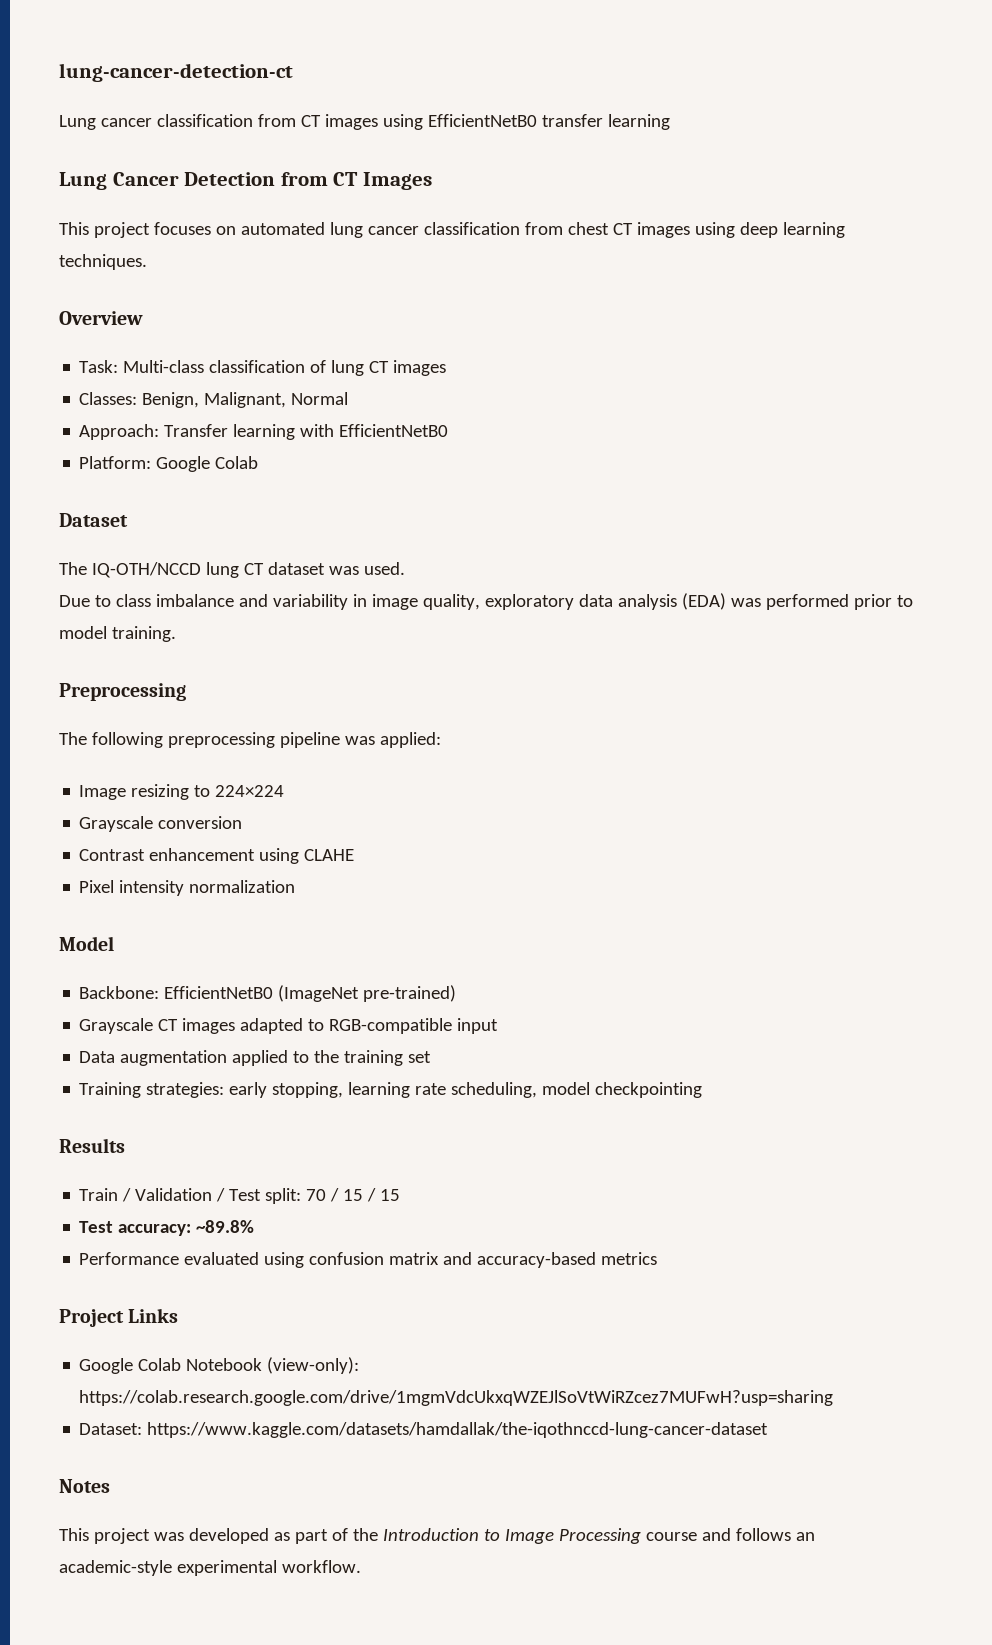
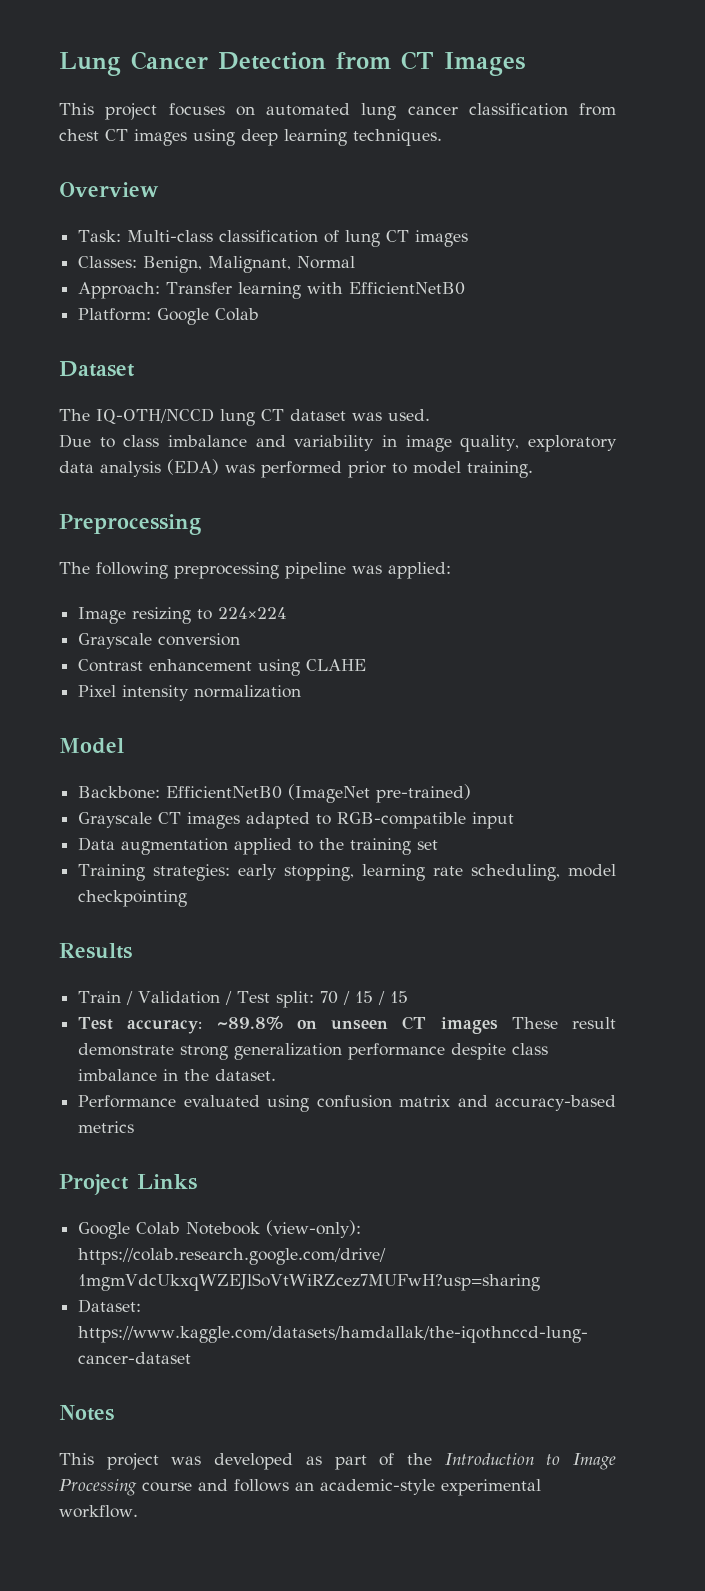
- lung-cancer-detection-ct
- Lung cancer classification from CT images using EfficientNetB0 transfer learning
- Test accuracy: ~89.8%
+ Test accuracy: ~89.8% on unseen CT images These result demonstrate strong generalization performance despite class imbalance in the dataset.

